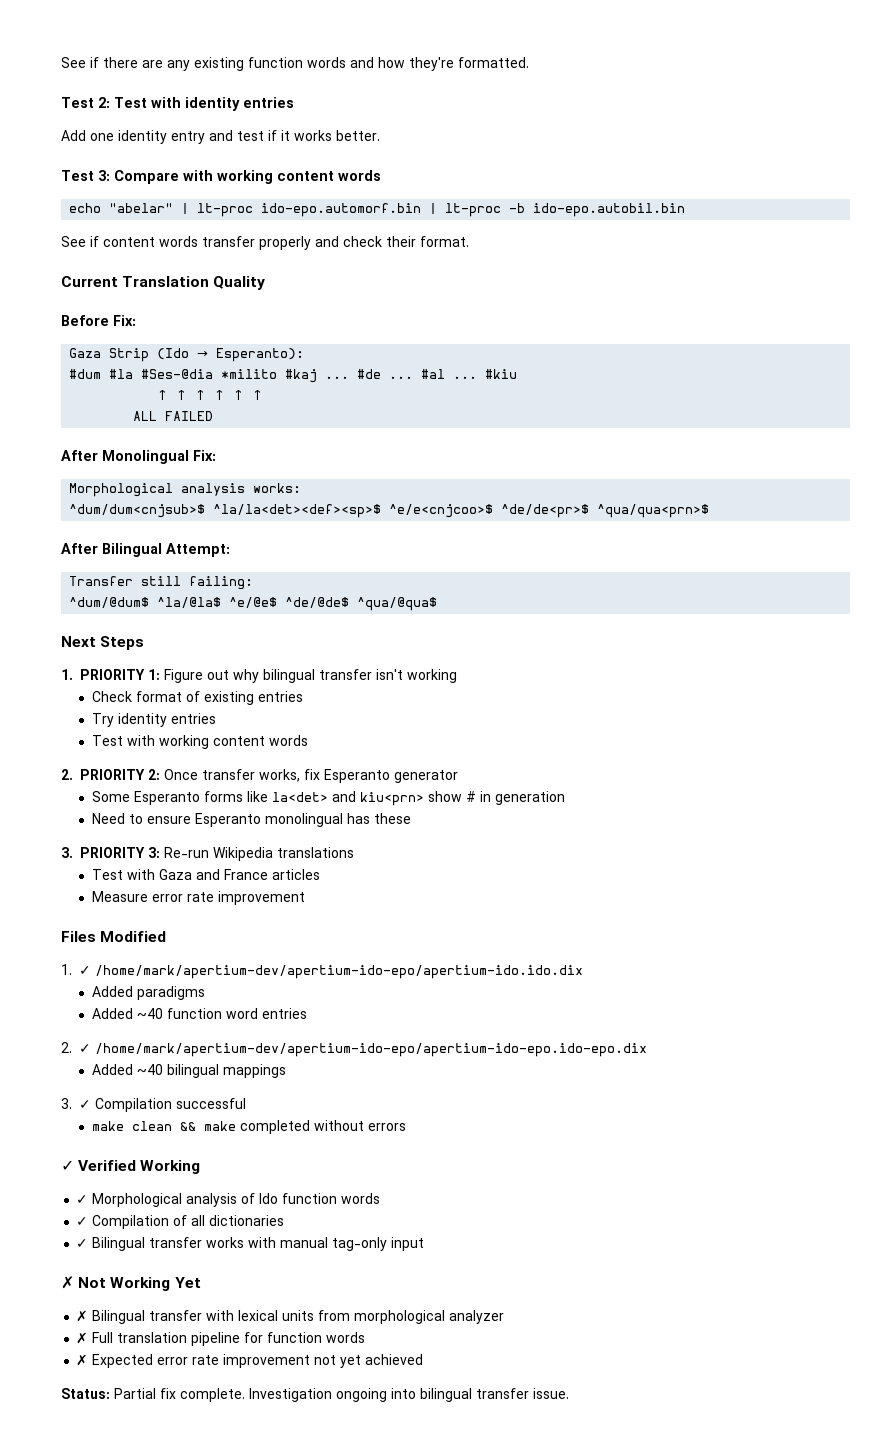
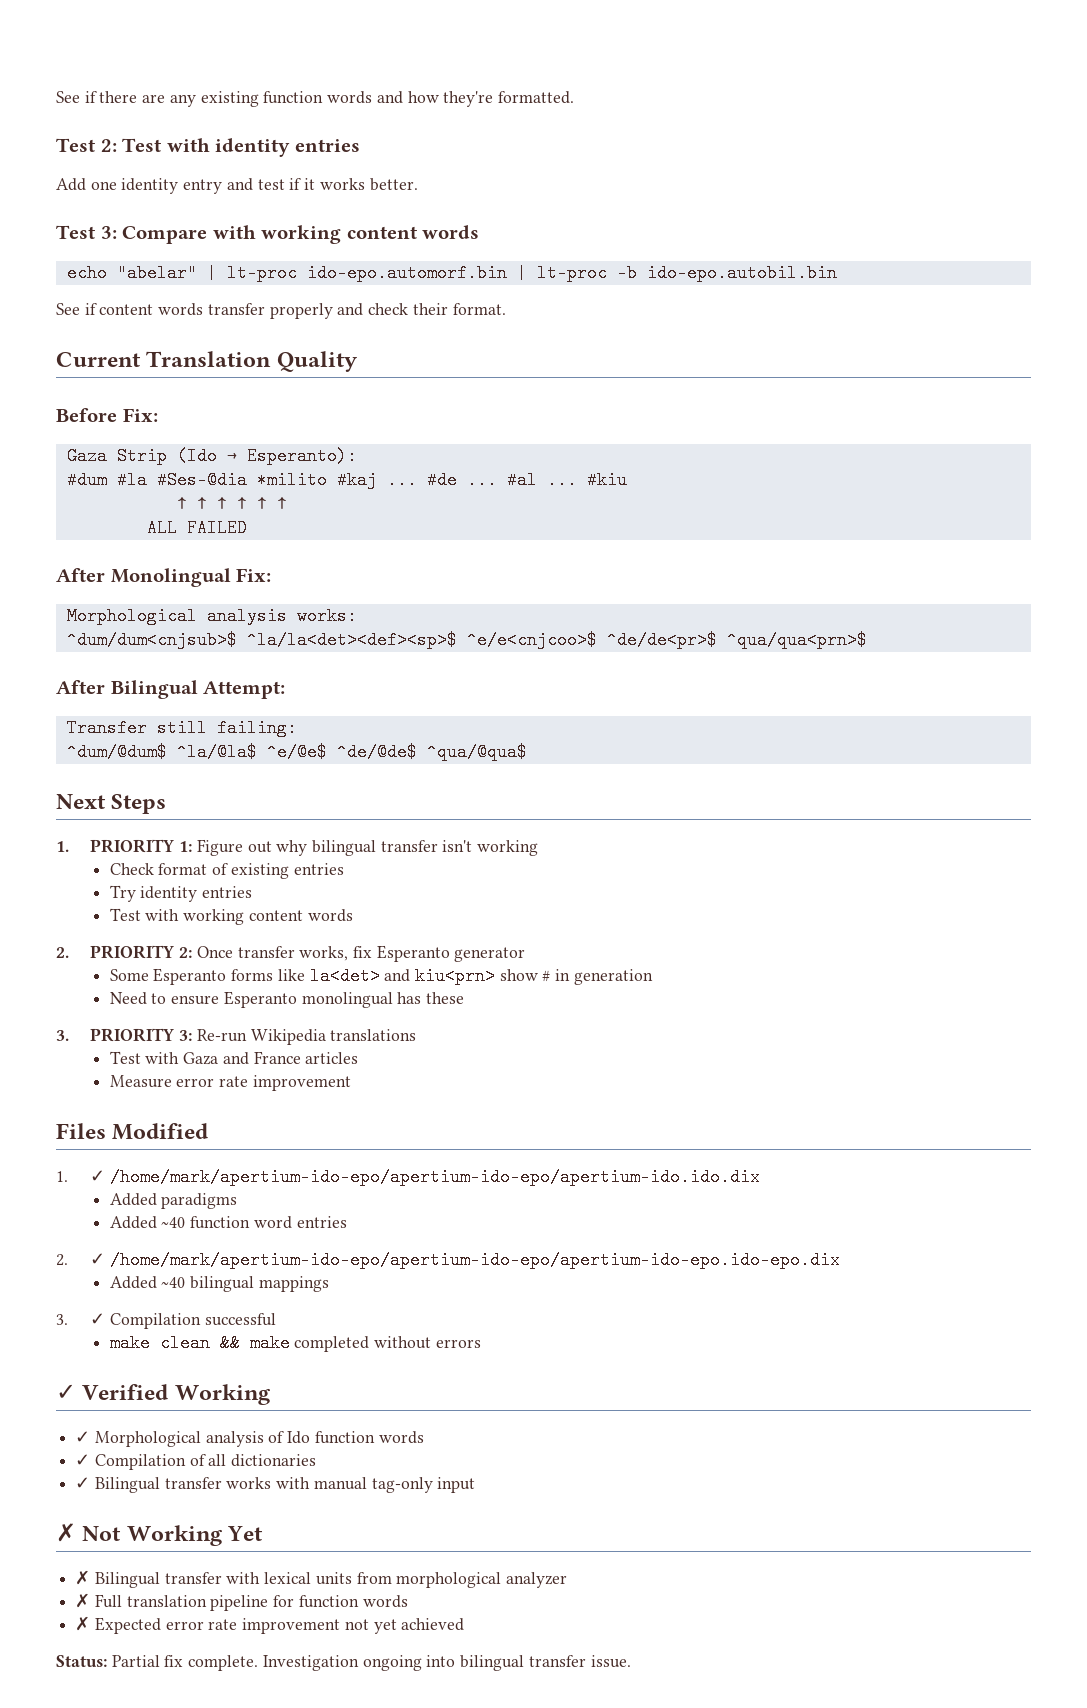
- 1. ✓ /home/mark/apertium-dev/apertium-ido-epo/apertium-ido.ido.dix
+ 1. ✓ /home/mark/apertium-ido-epo/apertium-ido-epo/apertium-ido.ido.dix
- 2. ✓ /home/mark/apertium-dev/apertium-ido-epo/apertium-ido-epo.ido-epo.dix
+ 2. ✓ /home/mark/apertium-ido-epo/apertium-ido-epo/apertium-ido-epo.ido-epo.dix

